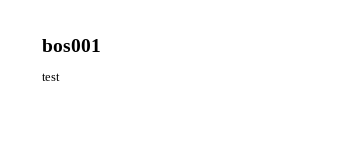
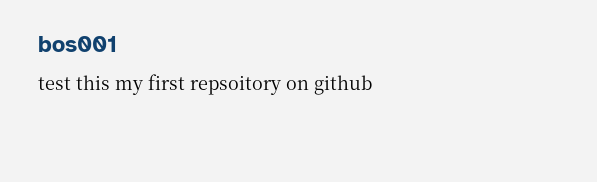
- test
+ test this my first repsoitory on github

